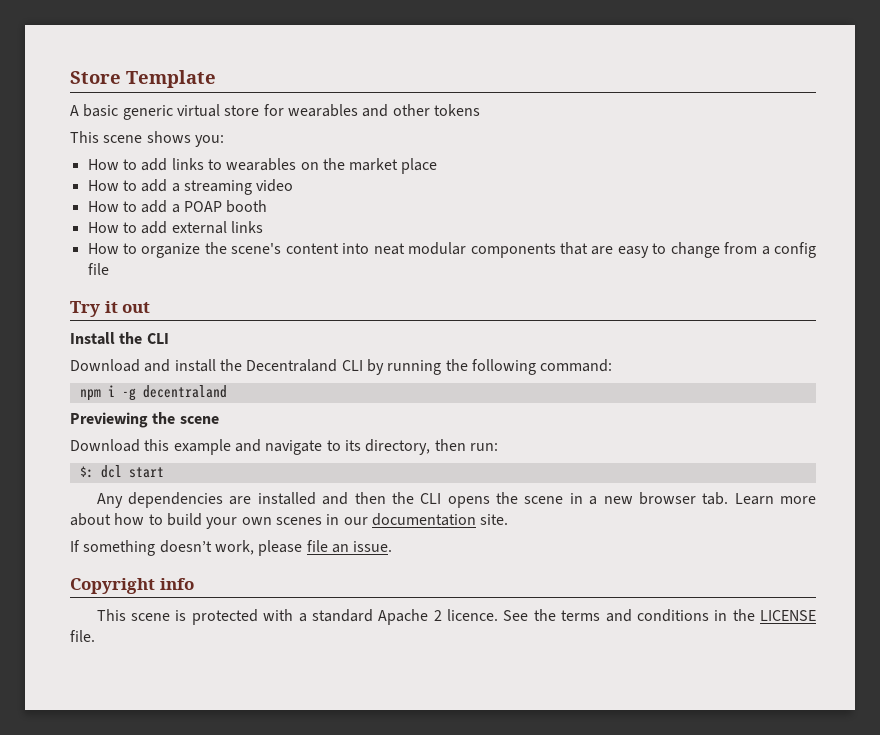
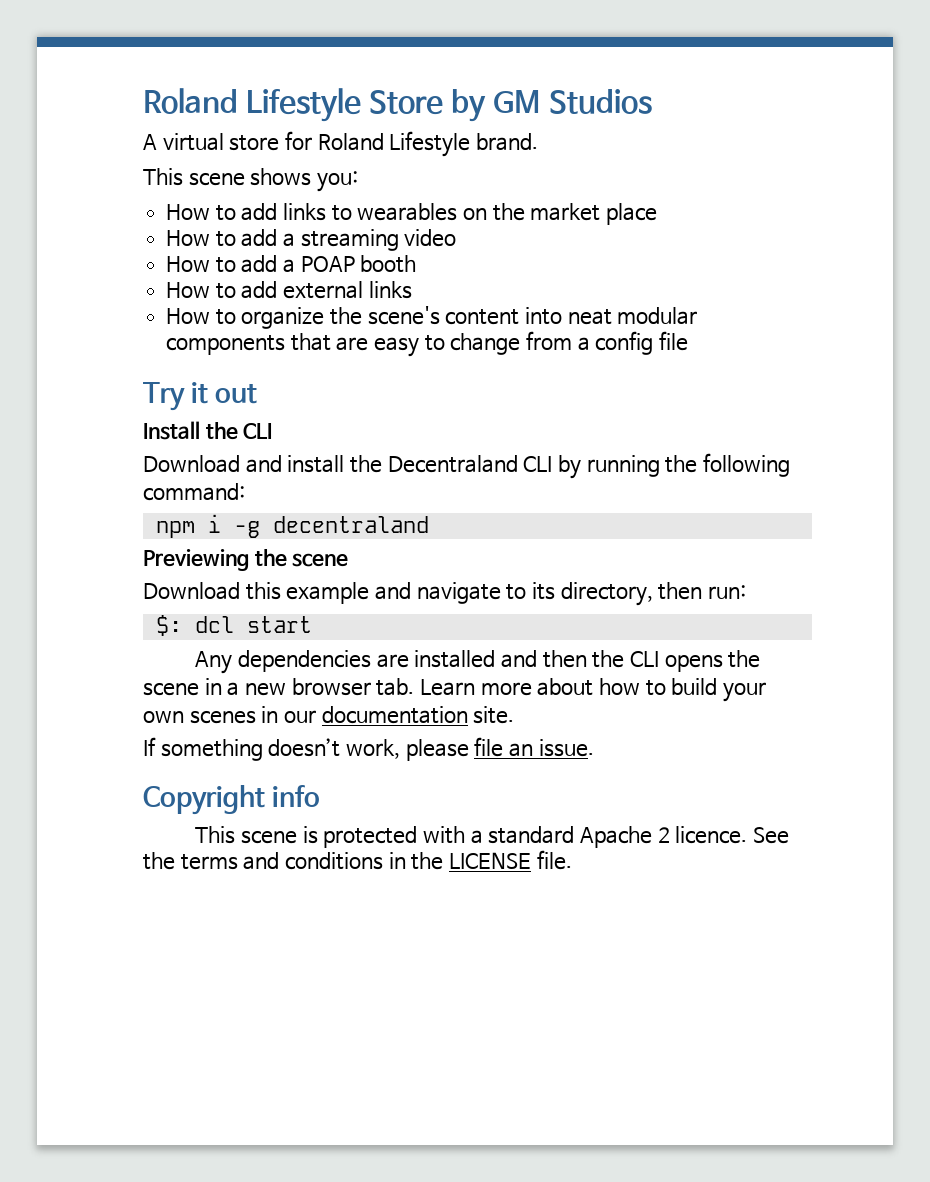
- Store Template
+ Roland Lifestyle Store by GM Studios
- A basic generic virtual store for wearables and other tokens
+ A virtual store for Roland Lifestyle brand.

